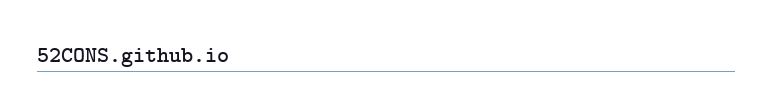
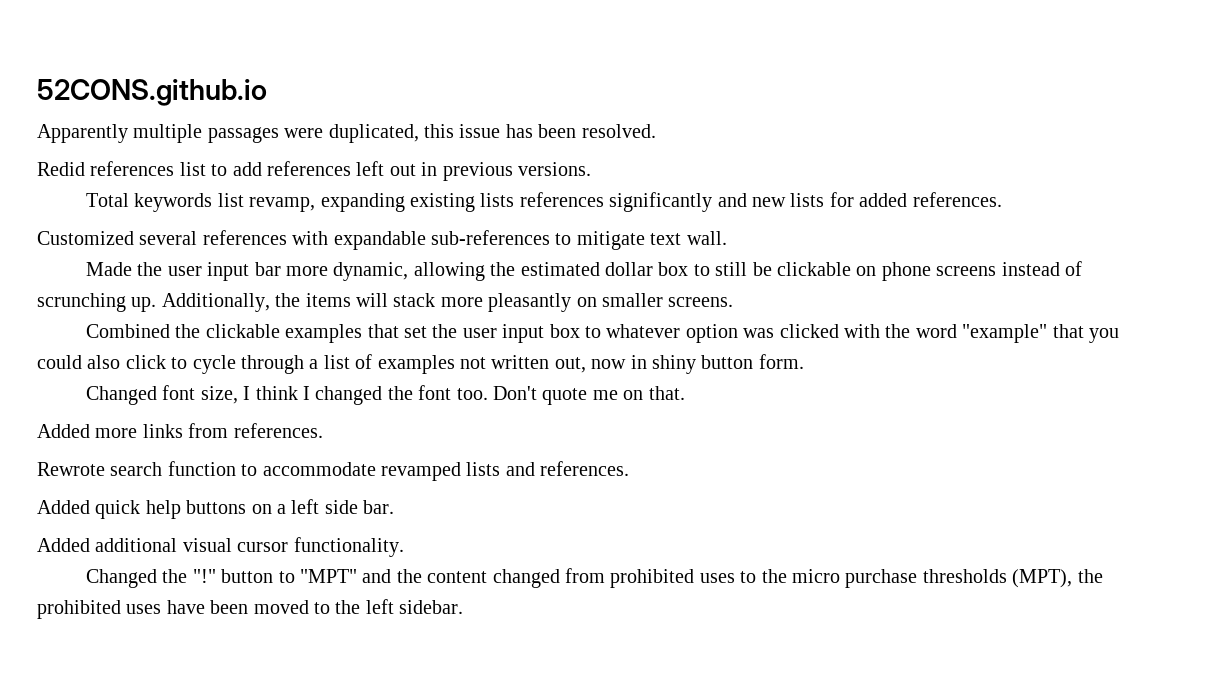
+ Apparently multiple passages were duplicated, this issue has been resolved.
+ Redid references list to add references left out in previous versions.
+ Total keywords list revamp, expanding existing lists references significantly and new lists for added references.
+ Customized several references with expandable sub-references to mitigate text wall.
+ Made the user input bar more dynamic, allowing the estimated dollar box to still be clickable on phone screens instead of scrunching up. Additionally, the items will stack more pleasantly on smaller screens.
+ Combined the clickable examples that set the user input box to whatever option was clicked with the word "example" that you could also click to cycle through a list of examples not written out, now in shiny button form.
+ Changed font size, I think I changed the font too. Don't quote me on that.
+ Added more links from references.
+ Rewrote search function to accommodate revamped lists and references.
+ Added quick help buttons on a left side bar.
+ Added additional visual cursor functionality.
+ Changed the "!" button to "MPT" and the content changed from prohibited uses to the micro purchase thresholds (MPT), the prohibited uses have been moved to the left sidebar.

